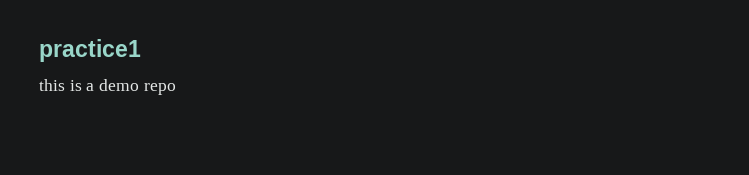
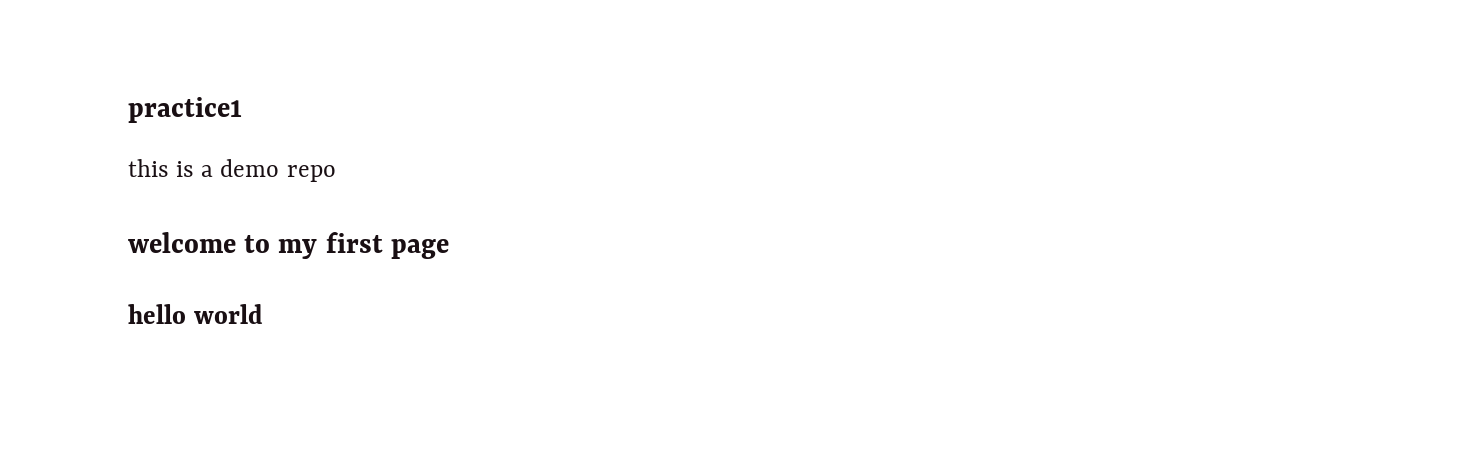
+ welcome to my first page
+ hello world

